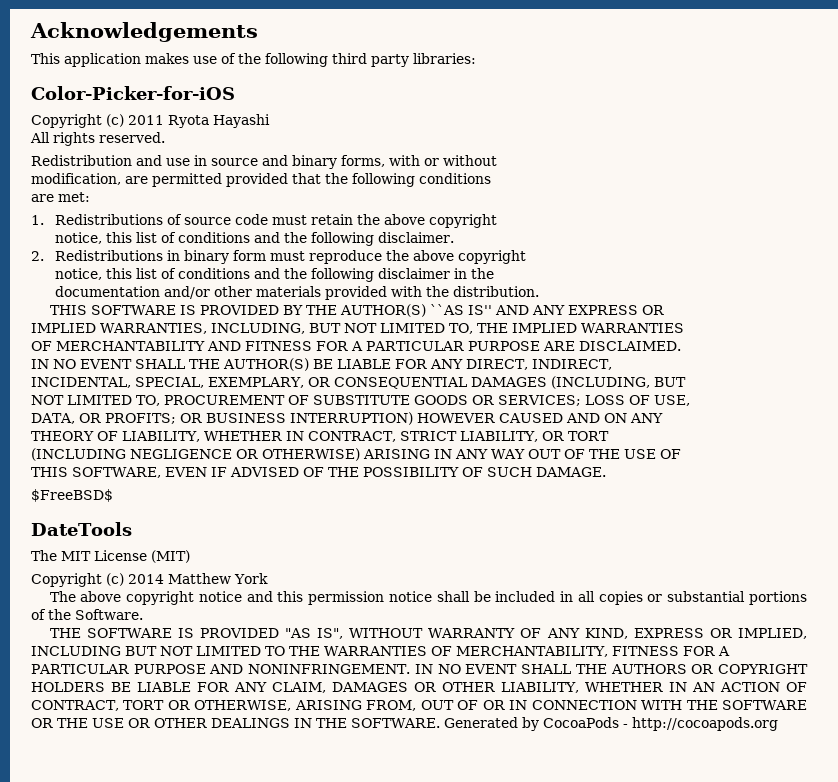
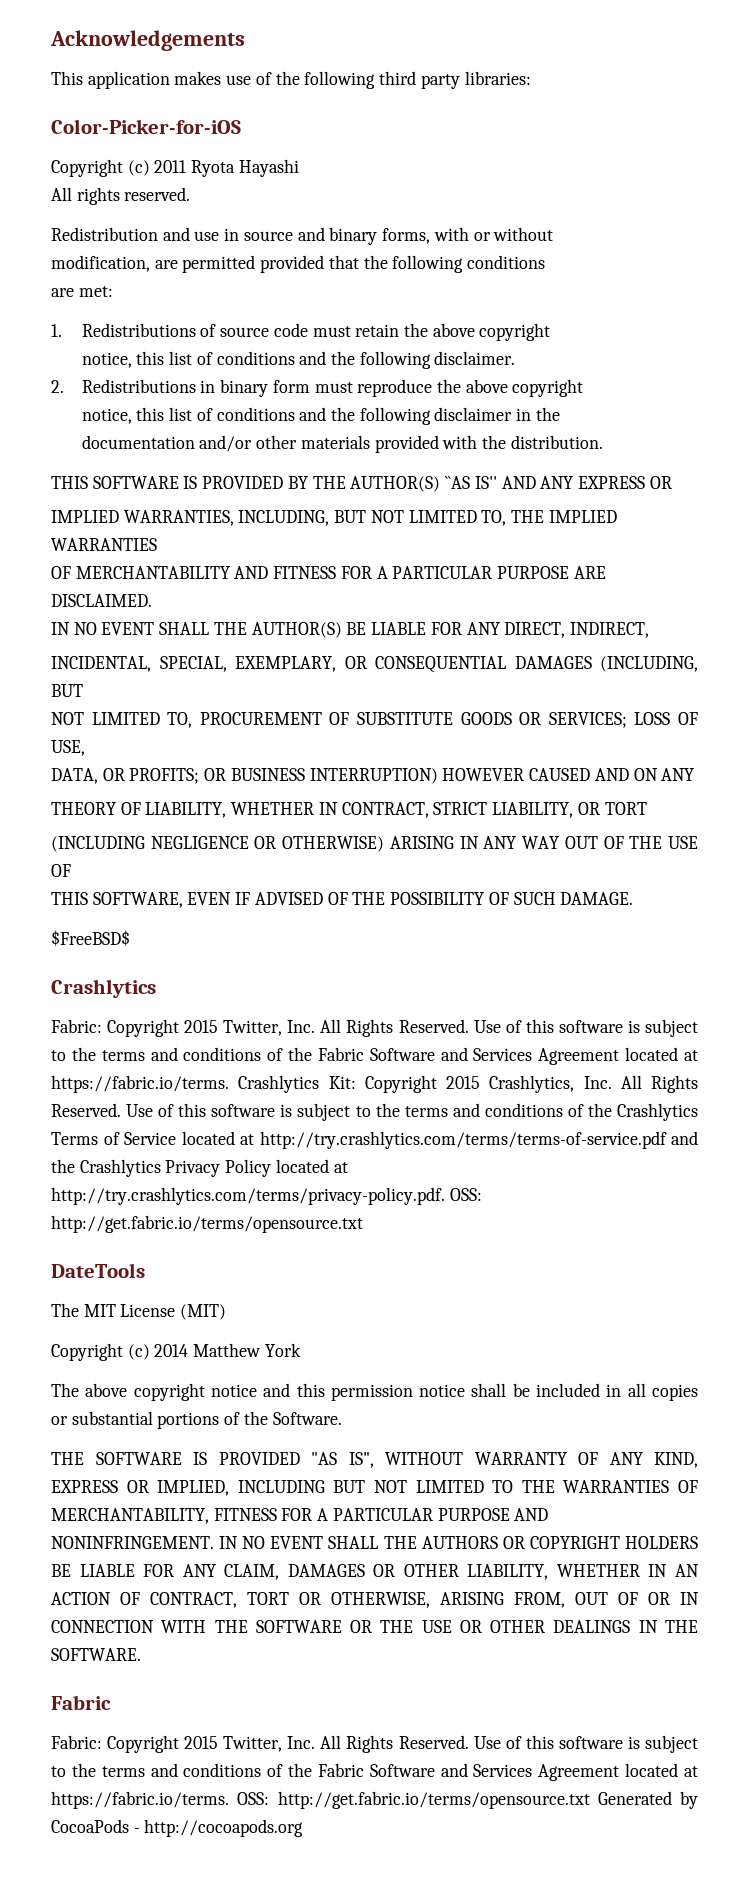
  $FreeBSD$
+ Crashlytics
+ Fabric: Copyright 2015 Twitter, Inc. All Rights Reserved. Use of this software is subject to the terms and conditions of the Fabric Software and Services Agreement located at https://fabric.io/terms. Crashlytics Kit: Copyright 2015 Crashlytics, Inc. All Rights Reserved. Use of this software is subject to the terms and conditions of the Crashlytics Terms of Service located at http://try.crashlytics.com/terms/terms-of-service.pdf and the Crashlytics Privacy Policy located at http://try.crashlytics.com/terms/privacy-policy.pdf. OSS: http://get.fabric.io/terms/opensource.txt
- IN NO EVENT SHALL THE AUTHORS OR COPYRIGHT HOLDERS BE LIABLE FOR ANY CLAIM, DAMAGES OR OTHER LIABILITY, WHETHER IN AN ACTION OF CONTRACT, TORT OR OTHERWISE, ARISING FROM, OUT OF OR IN CONNECTION WITH THE SOFTWARE OR THE USE OR OTHER DEALINGS IN THE SOFTWARE. Generated by CocoaPods - http://cocoapods.org
+ IN NO EVENT SHALL THE AUTHORS OR COPYRIGHT HOLDERS BE LIABLE FOR ANY CLAIM, DAMAGES OR OTHER LIABILITY, WHETHER IN AN ACTION OF CONTRACT, TORT OR OTHERWISE, ARISING FROM, OUT OF OR IN CONNECTION WITH THE SOFTWARE OR THE USE OR OTHER DEALINGS IN THE SOFTWARE.
+ Fabric
+ Fabric: Copyright 2015 Twitter, Inc. All Rights Reserved. Use of this software is subject to the terms and conditions of the Fabric Software and Services Agreement located at https://fabric.io/terms. OSS: http://get.fabric.io/terms/opensource.txt Generated by CocoaPods - http://cocoapods.org

